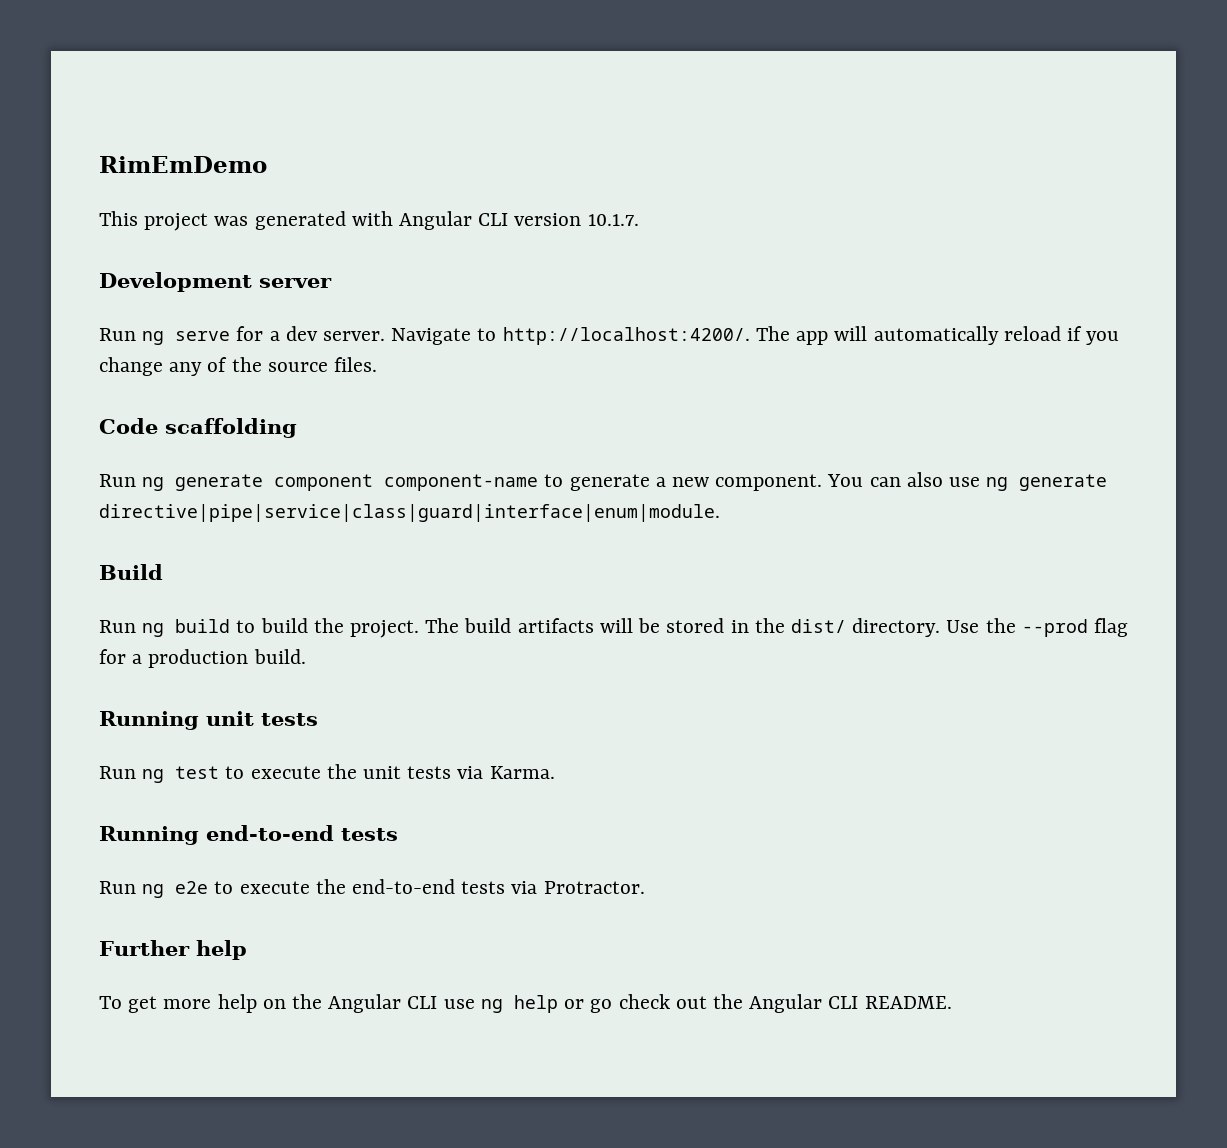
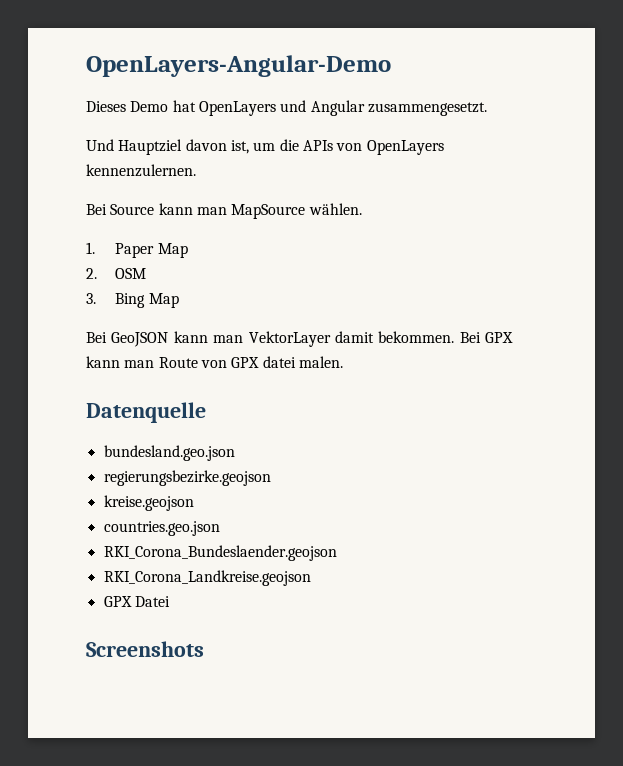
- RimEmDemo
- This project was generated with Angular CLI version 10.1.7.
- Development server
- Run ng serve for a dev server. Navigate to http://localhost:4200/. The app will automatically reload if you change any of the source files.
- Code scaffolding
- Run ng generate component component-name to generate a new component. You can also use ng generate directive|pipe|service|class|guard|interface|enum|module.
- Build
- Run ng build to build the project. The build artifacts will be stored in the dist/ directory. Use the --prod flag for a production build.
- Running unit tests
- Run ng test to execute the unit tests via Karma.
- Running end-to-end tests
- Run ng e2e to execute the end-to-end tests via Protractor.
- Further help
- To get more help on the Angular CLI use ng help or go check out the Angular CLI README.
+ OpenLayers-Angular-Demo
+ Dieses Demo hat OpenLayers und Angular zusammengesetzt.
+ Und Hauptziel davon ist, um die APIs von OpenLayers kennenzulernen.
+ Bei Source kann man MapSource wählen.
+ 1. Paper Map
+ 2. OSM
+ 3. Bing Map
+ Bei GeoJSON kann man VektorLayer damit bekommen. Bei GPX kann man Route von GPX datei malen.
+ Datenquelle
+ bundesland.geo.json
+ regierungsbezirke.geojson
+ kreise.geojson
+ countries.geo.json
+ RKI_Corona_Bundeslaender.geojson
+ RKI_Corona_Landkreise.geojson
+ GPX Datei
+ Screenshots

